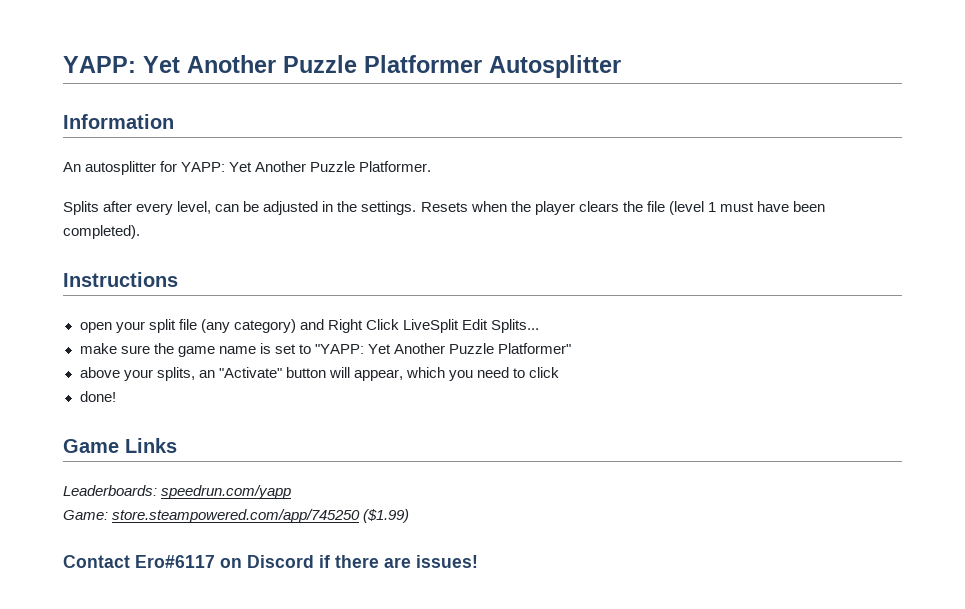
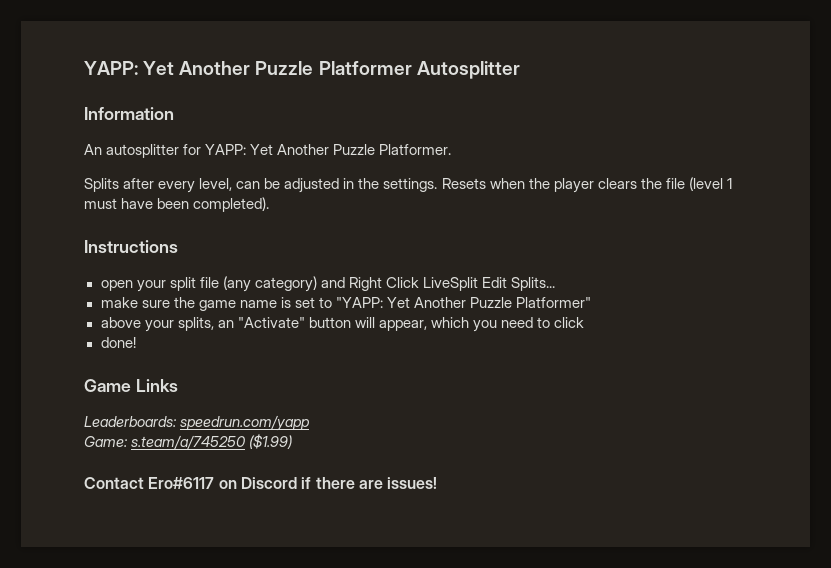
- Game: store.steampowered.com/app/745250 ($1.99)
+ Game: s.team/a/745250 ($1.99)

